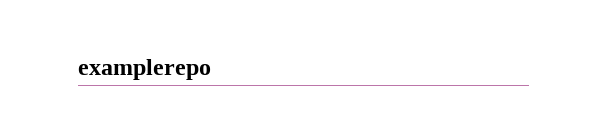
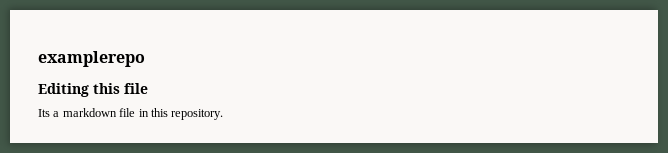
+ Editing this file
+ Its a markdown file in this repository.

